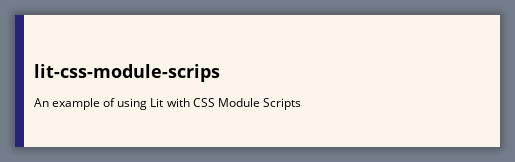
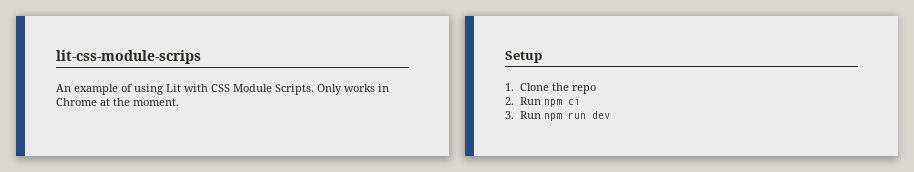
- An example of using Lit with CSS Module Scripts
+ An example of using Lit with CSS Module Scripts. Only works in Chrome at the moment.
+ Setup
+ 1. Clone the repo
+ 2. Run npm ci
+ 3. Run npm run dev

